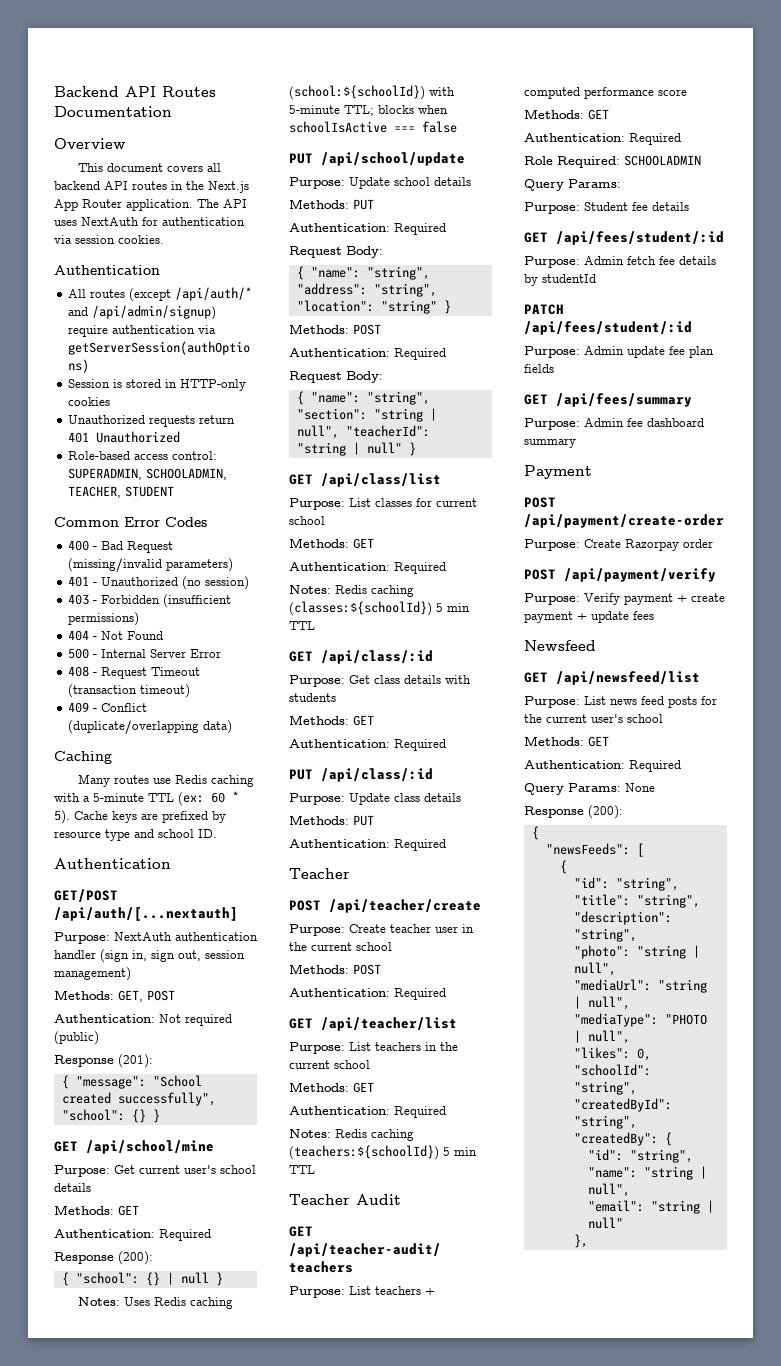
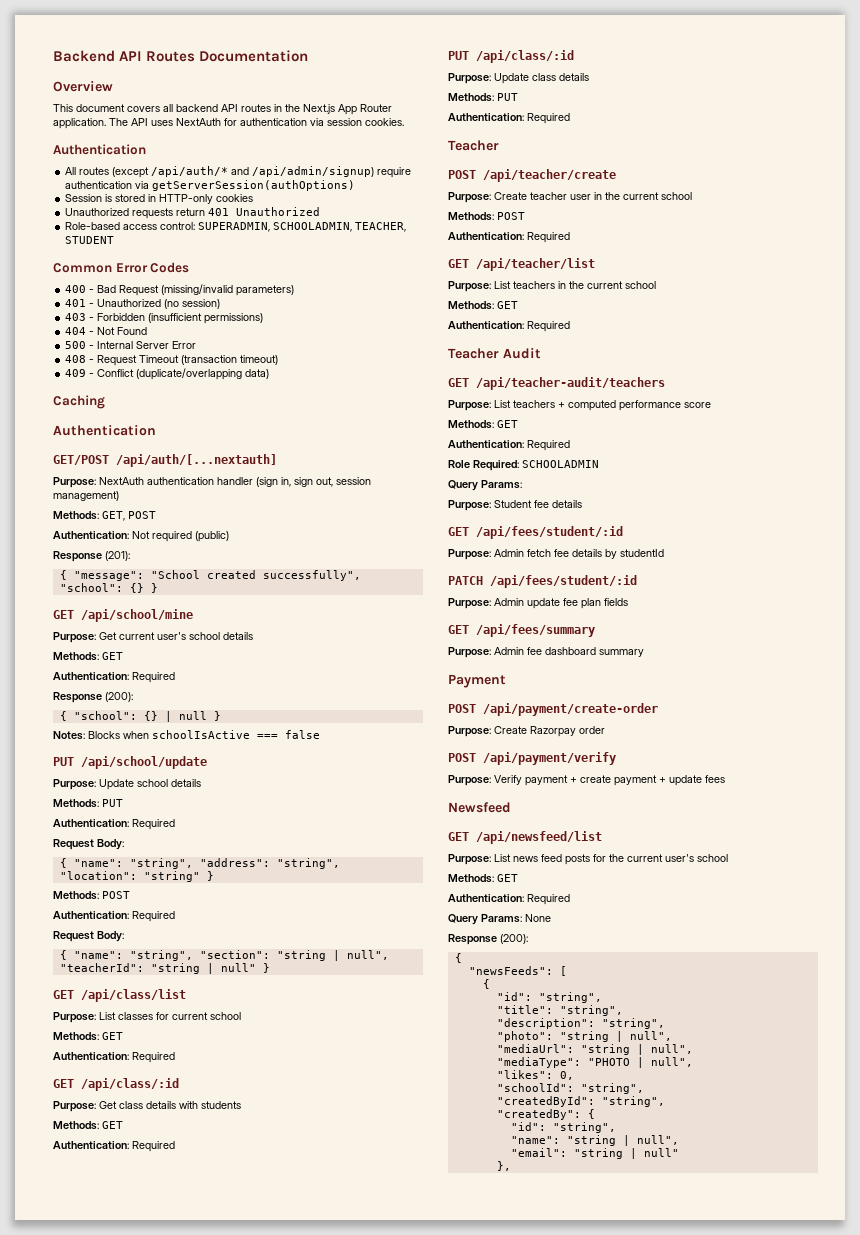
- Many routes use Redis caching with a 5-minute TTL (ex: 60 * 5). Cache keys are prefixed by resource type and school ID.
- Notes: Uses Redis caching (school:${schoolId}) with 5-minute TTL; blocks when schoolIsActive === false
+ Notes: Blocks when schoolIsActive === false
- Notes: Redis caching (classes:${schoolId}) 5 min TTL
- Notes: Redis caching (teachers:${schoolId}) 5 min TTL

